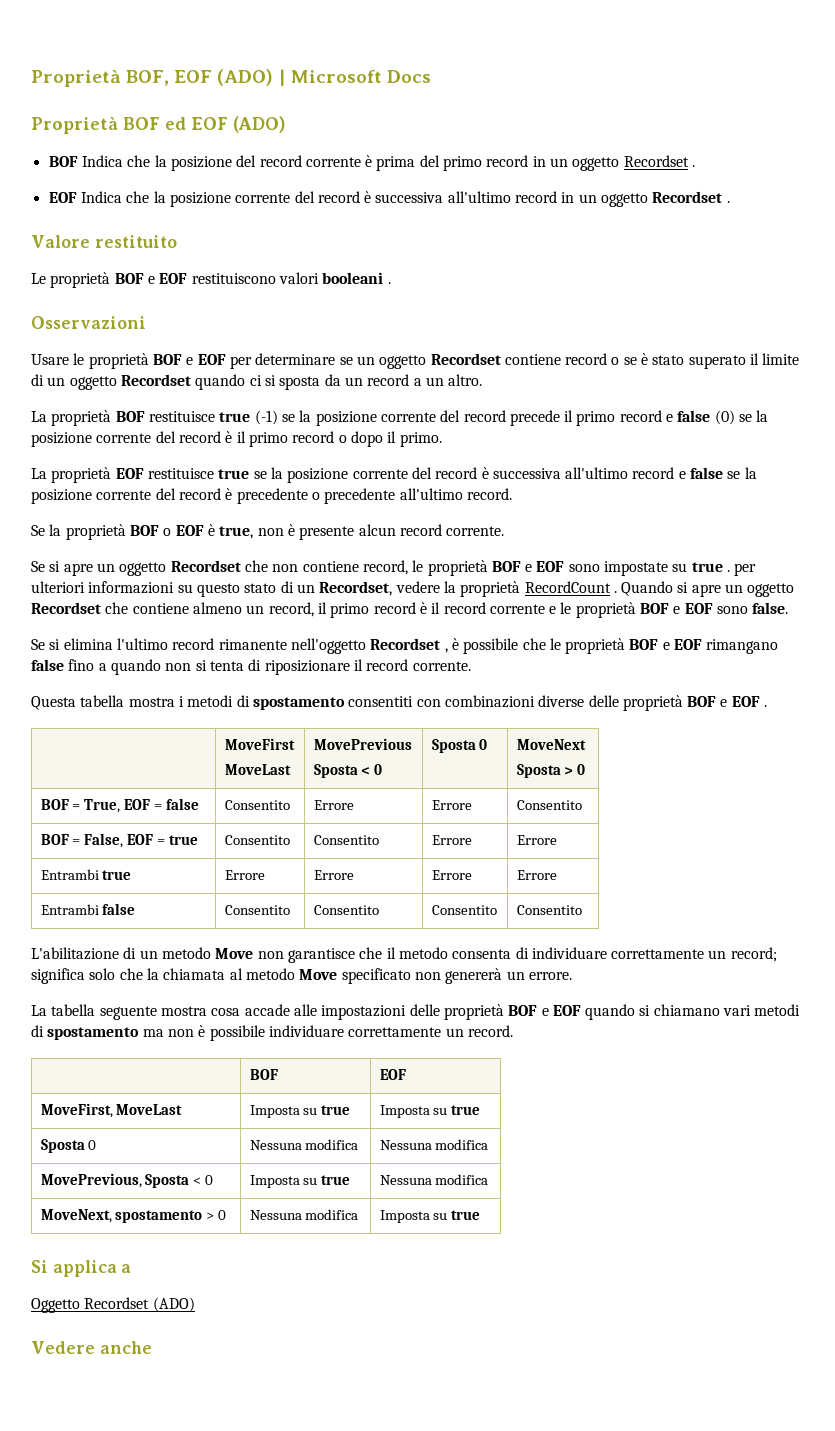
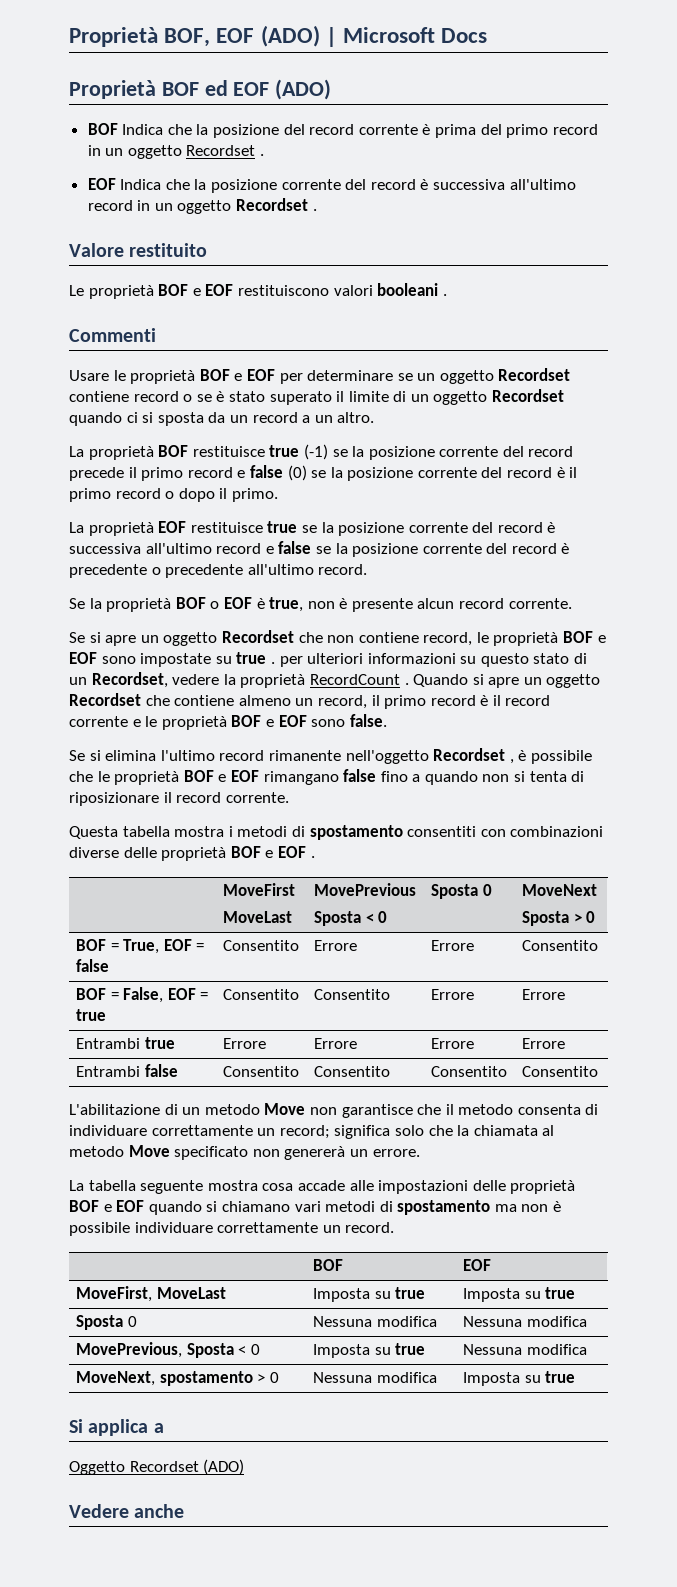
- Osservazioni
+ Commenti

